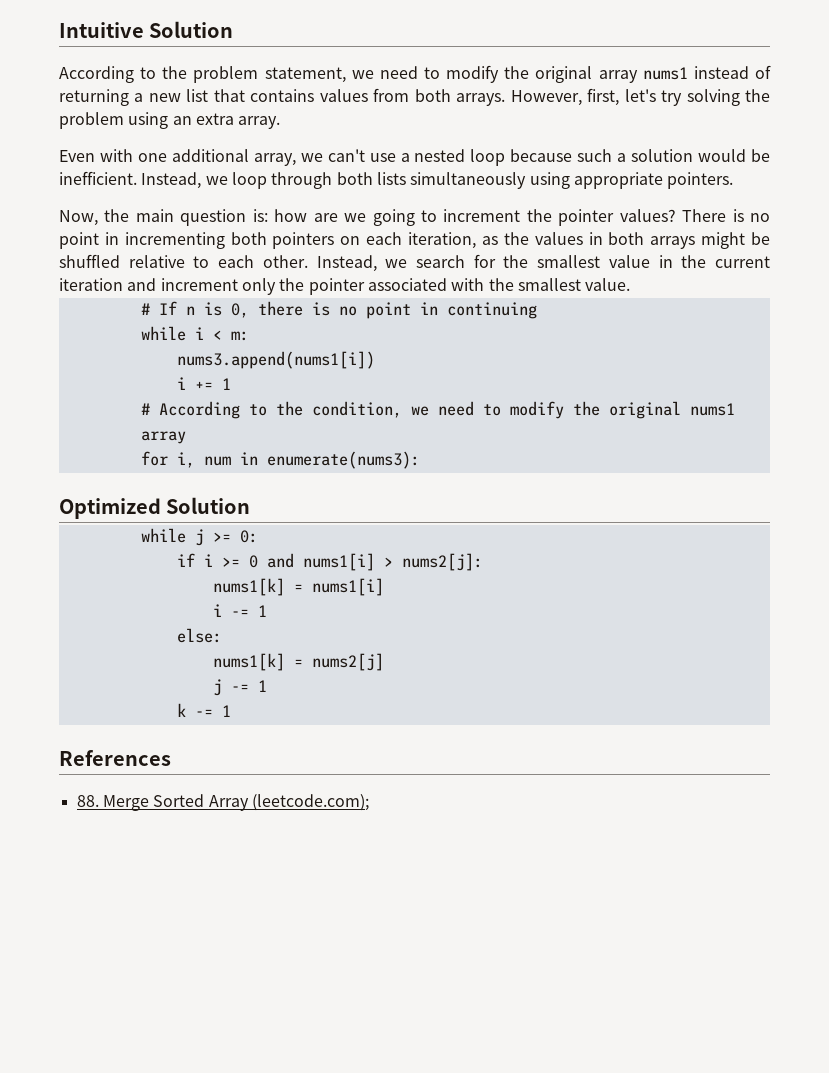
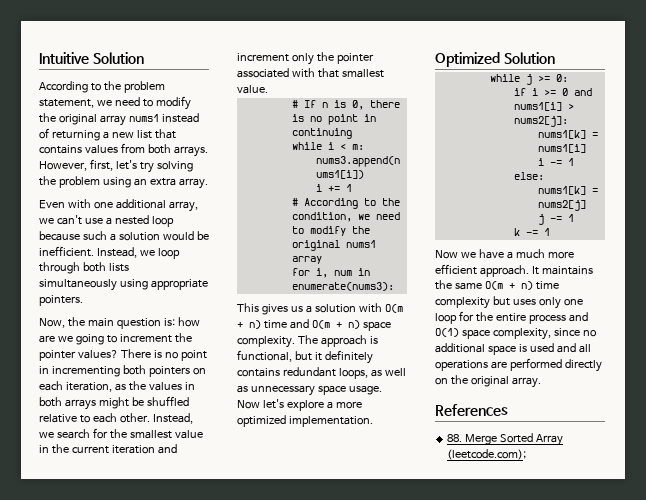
- Instead, we search for the smallest value in the current iteration and increment only the pointer associated with the smallest value.
+ Instead, we search for the smallest value in the current iteration and increment only the pointer associated with that smallest value.
+ This gives us a solution with O(m + n) time and O(m + n) space complexity. The approach is functional, but it definitely contains redundant loops, as well as unnecessary space usage. Now let's explore a more optimized implementation.
+ Now we have a much more efficient approach. It maintains the same O(m + n) time complexity but uses only one loop for the entire process and O(1) space complexity, since no additional space is used and all operations are performed directly on the original array.

